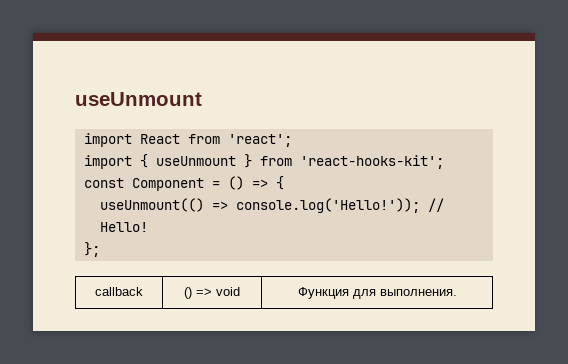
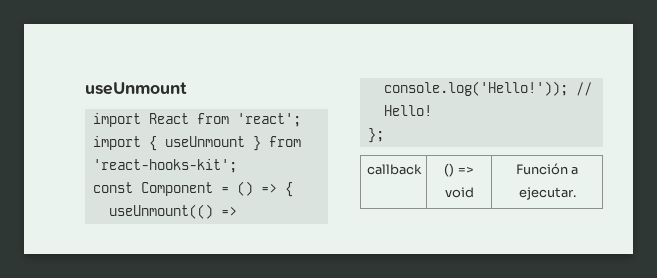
- callback | () => void | Функция для выполнения.
+ callback | () => void | Función a ejecutar.

